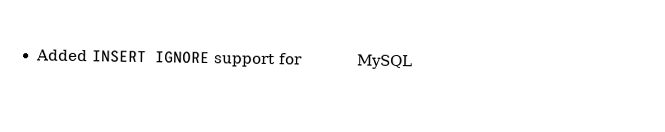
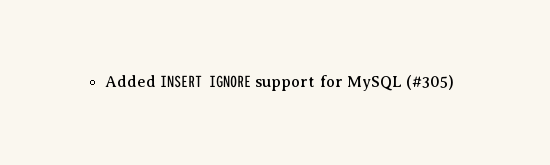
- Added INSERT IGNORE support for MySQL
+ Added INSERT IGNORE support for MySQL (#305)

